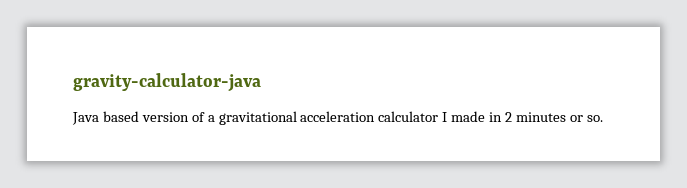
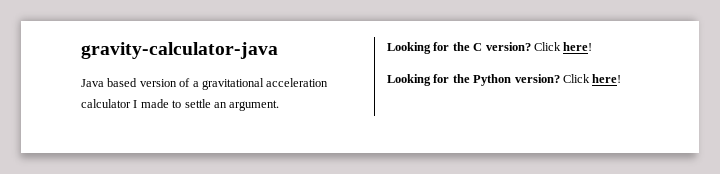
- Java based version of a gravitational acceleration calculator I made in 2 minutes or so.
+ Java based version of a gravitational acceleration calculator I made to settle an argument.
+ Looking for the C version? Click here!
+ Looking for the Python version? Click here!

